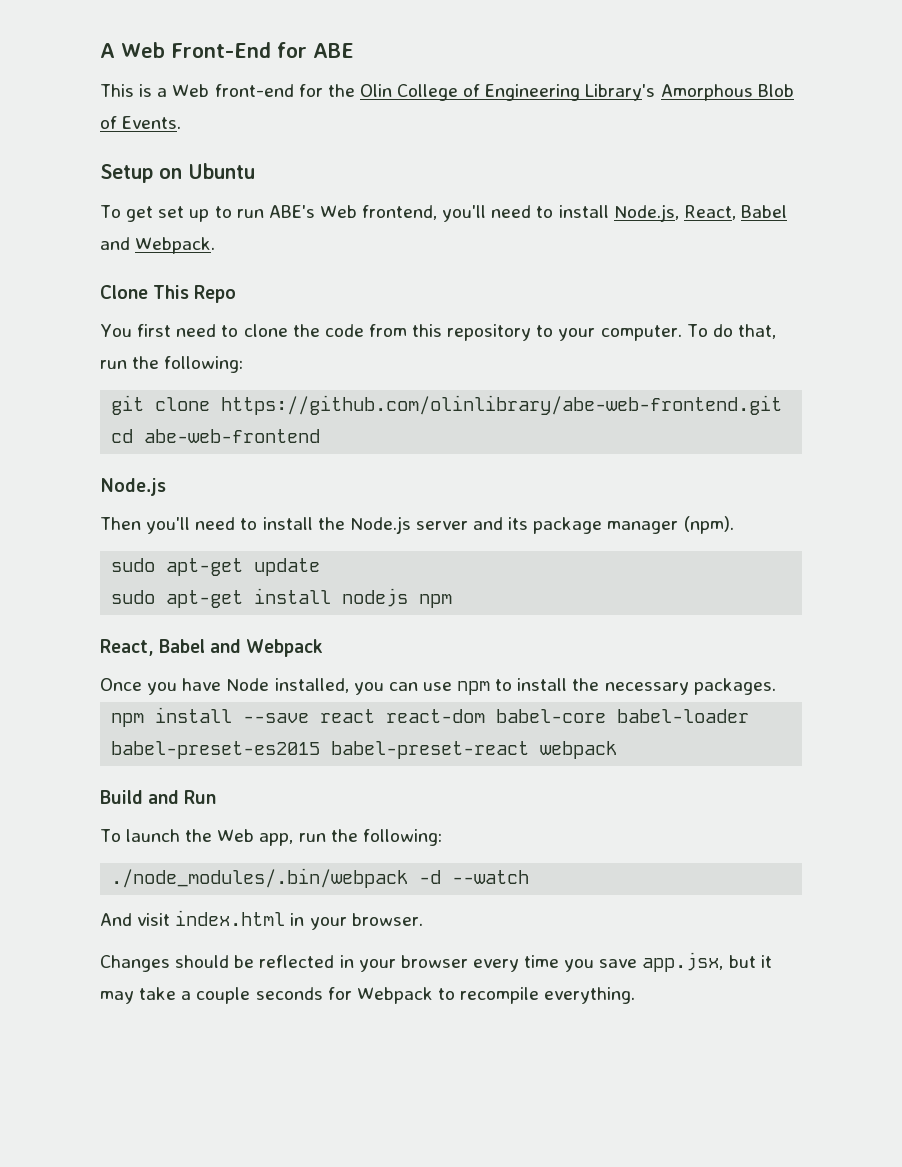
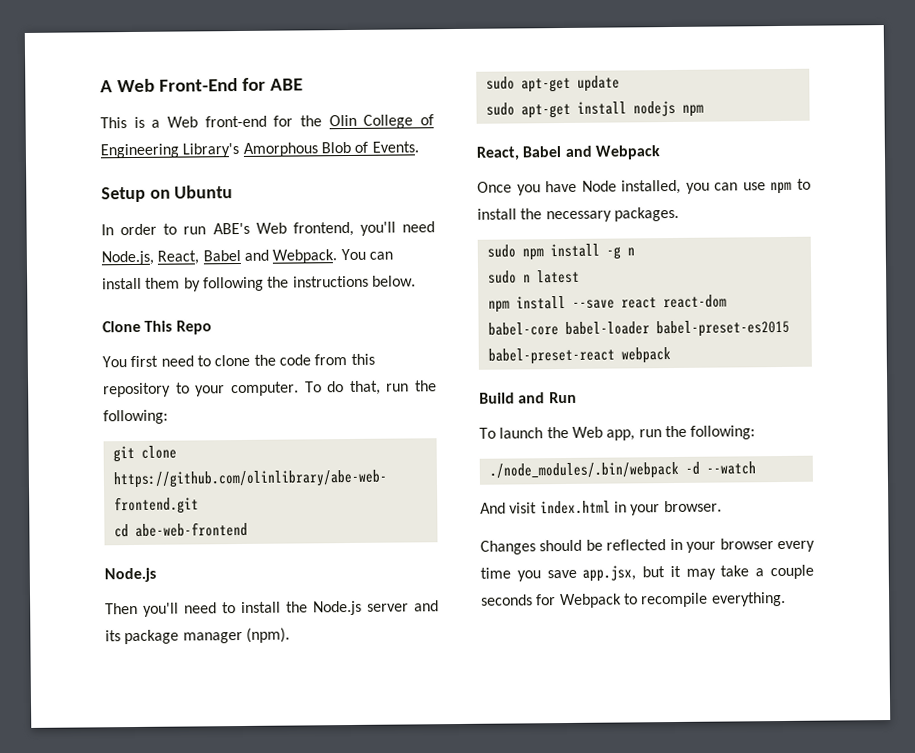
- To get set up to run ABE's Web frontend, you'll need to install Node.js, React, Babel and Webpack.
+ In order to run ABE's Web frontend, you'll need Node.js, React, Babel and Webpack. You can install them by following the instructions below.
+ sudo npm install -g n
+ sudo n latest

